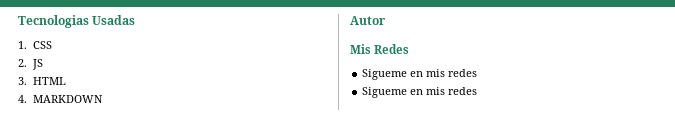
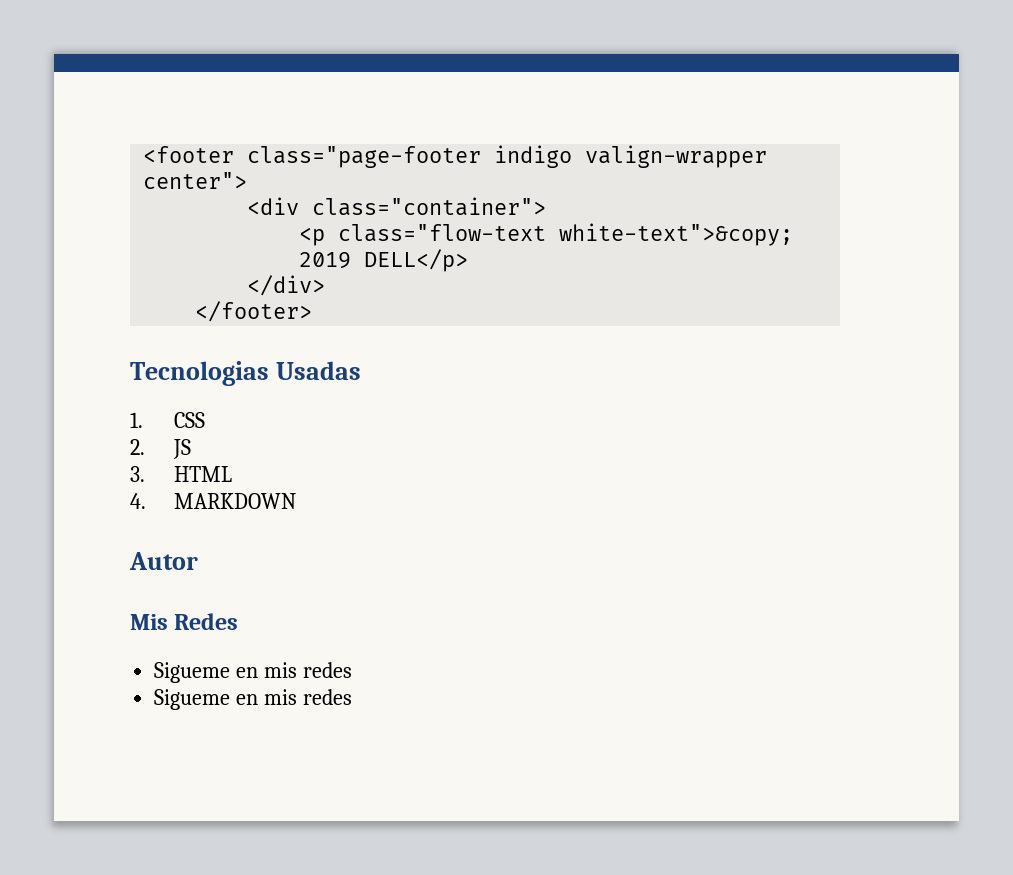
+ <footer class="page-footer indigo valign-wrapper center">
+ <div class="container">
+ <p class="flow-text white-text">&copy; 2019 DELL</p>
+ </div>
+ </footer>

